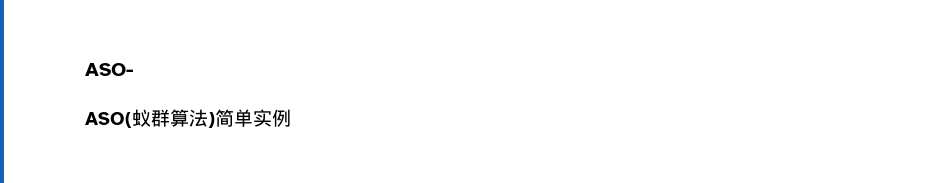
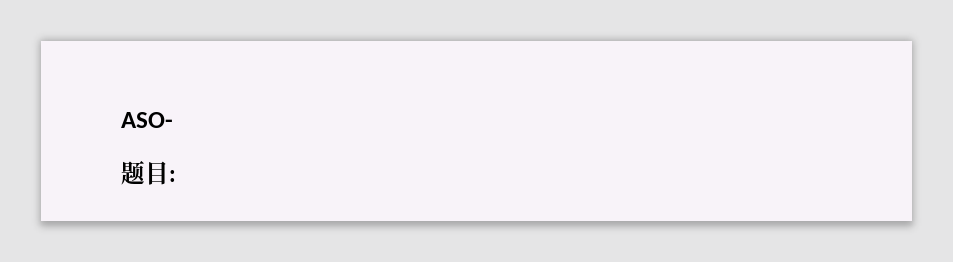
- ASO(蚁群算法)简单实例
+ 题目:

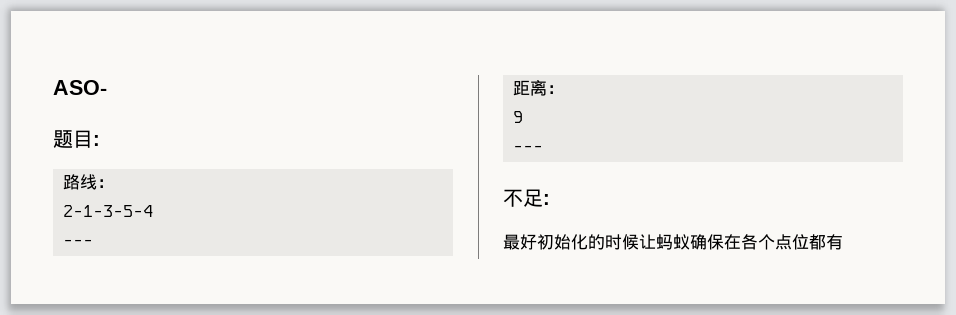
+ 路线：
+ 2-1-3-5-4
+ ---
+ 距离：
+ 9
+ ---
+ 不足:
+ 最好初始化的时候让蚂蚁确保在各个点位都有

